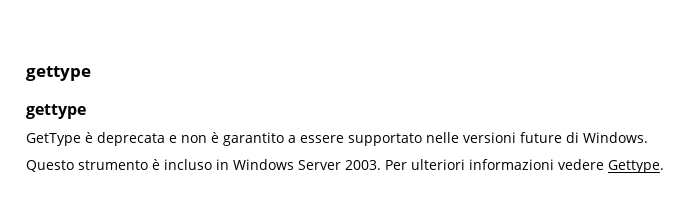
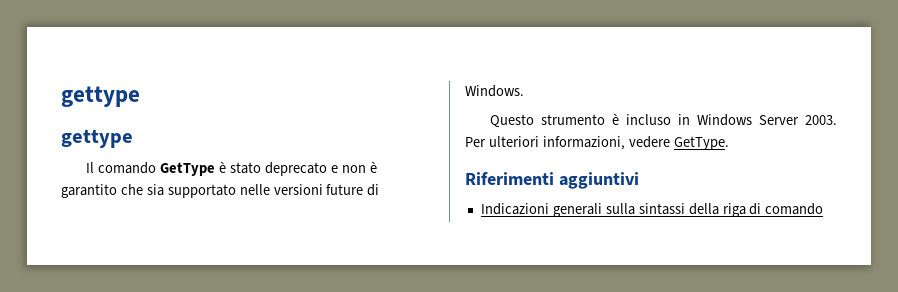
- GetType è deprecata e non è garantito a essere supportato nelle versioni future di Windows.
+ Il comando GetType è stato deprecato e non è garantito che sia supportato nelle versioni future di Windows.
- Per ulteriori informazioni vedere Gettype.
+ Per ulteriori informazioni, vedere GetType.
+ Riferimenti aggiuntivi
+ Indicazioni generali sulla sintassi della riga di comando

